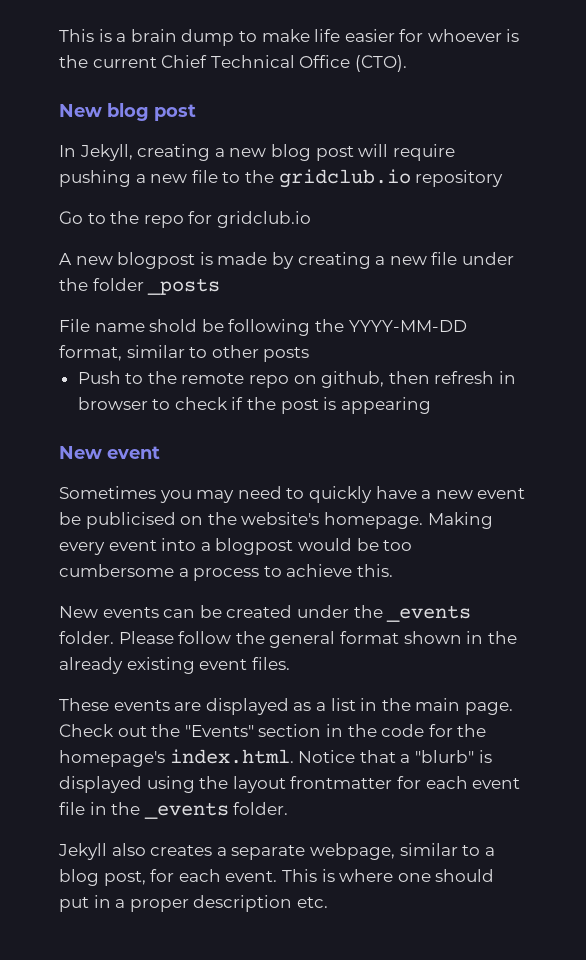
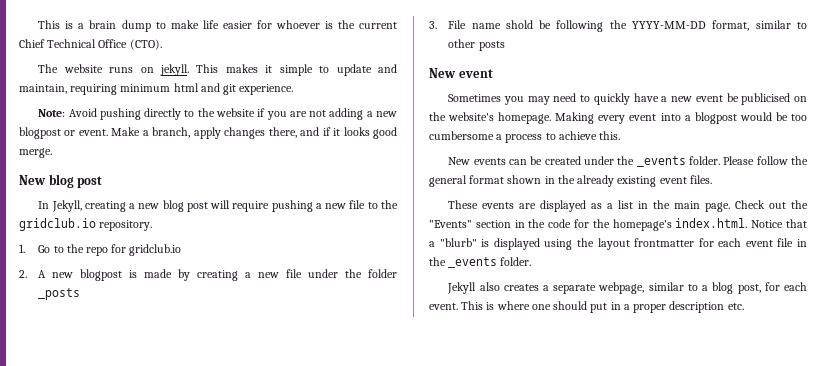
+ The website runs on jekyll. This makes it simple to update and maintain, requiring minimum html and git experience.
+ Note: Avoid pushing directly to the website if you are not adding a new blogpost or event. Make a branch, apply changes there, and if it looks good merge.
- In Jekyll, creating a new blog post will require pushing a new file to the gridclub.io repository
- Go to the repo for gridclub.io
+ In Jekyll, creating a new blog post will require pushing a new file to the gridclub.io repository.
+ 1. Go to the repo for gridclub.io
- A new blogpost is made by creating a new file under the folder _posts
+ 2. A new blogpost is made by creating a new file under the folder _posts
- File name shold be following the YYYY-MM-DD format, similar to other posts
+ 3. File name shold be following the YYYY-MM-DD format, similar to other posts
- Push to the remote repo on github, then refresh in browser to check if the post is appearing

